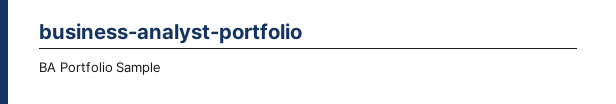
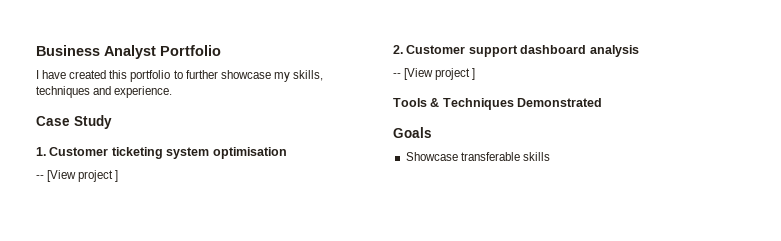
- business-analyst-portfolio
- BA Portfolio Sample
+ Business Analyst Portfolio
+ I have created this portfolio to further showcase my skills, techniques and experience.
+ Case Study
+ 1. Customer ticketing system optimisation
+ -- [View project ]
+ 2. Customer support dashboard analysis
+ -- [View project ]
+ Tools & Techniques Demonstrated
+ Goals
+ Showcase transferable skills

